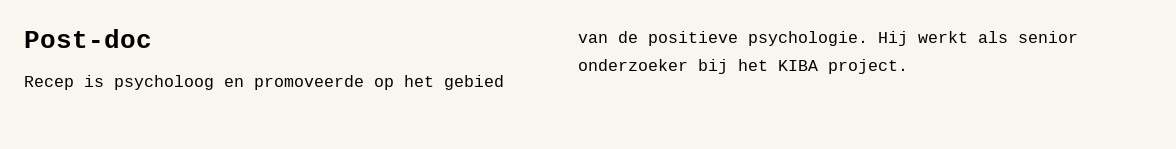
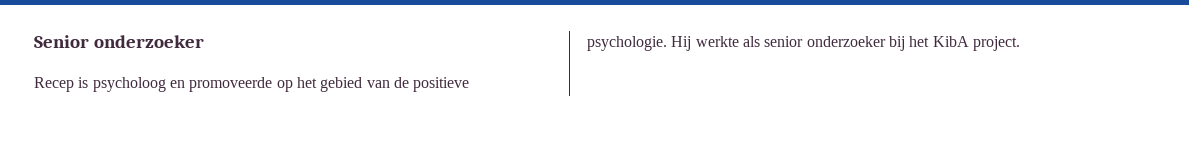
- Post-doc
+ Senior onderzoeker
- Hij werkt als senior onderzoeker bij het KIBA project.
+ Hij werkte als senior onderzoeker bij het KibA project.

